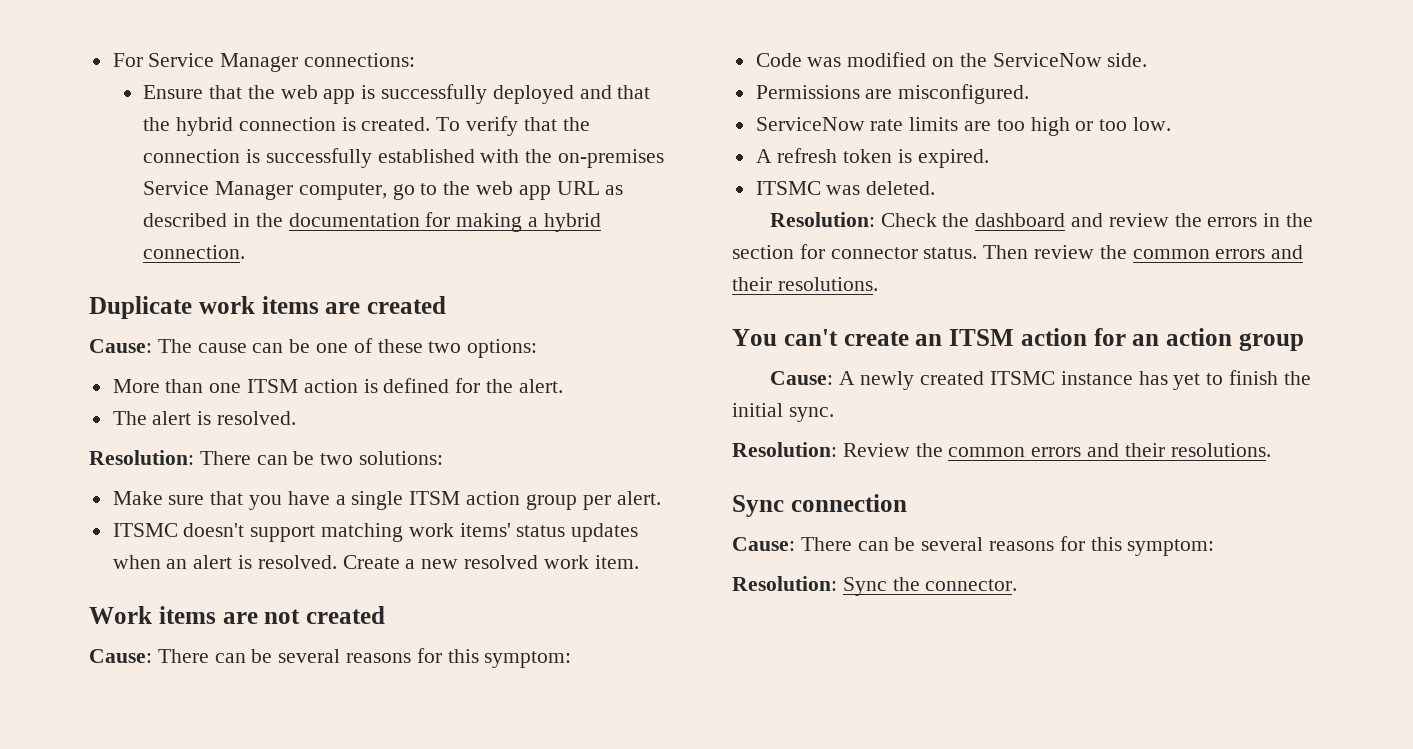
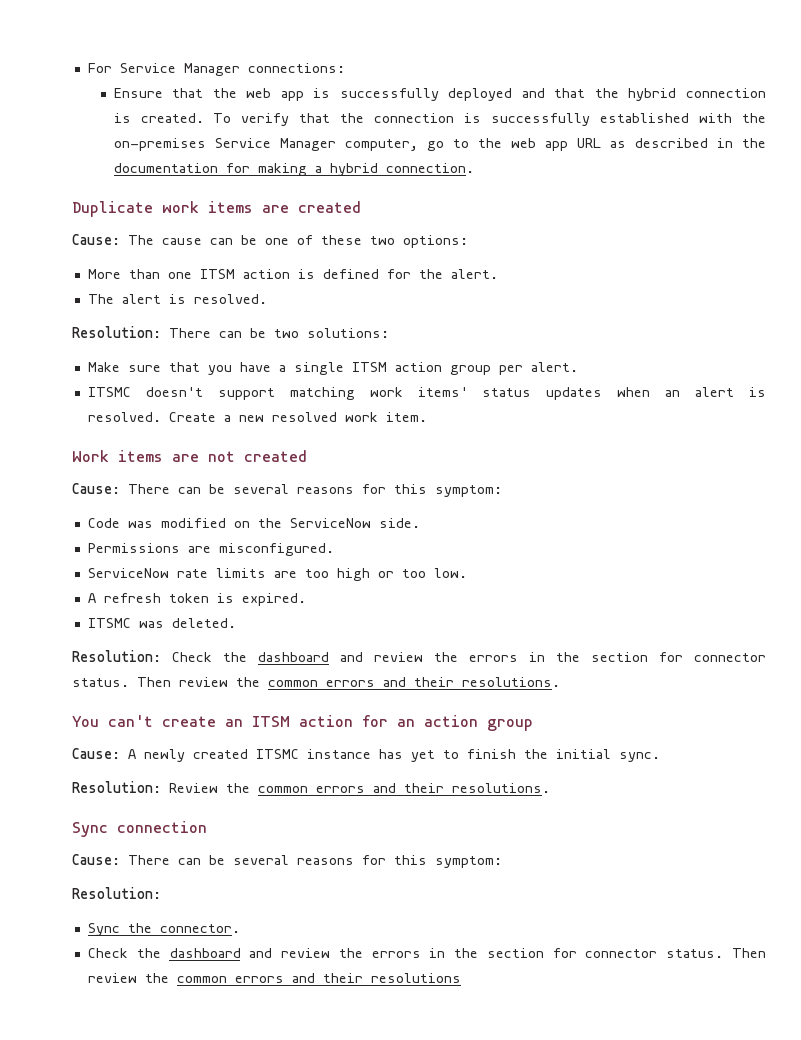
  Sync connection
  Cause: There can be several reasons for this symptom:
- Resolution: Sync the connector.
+ Resolution:
+ Sync the connector.
+ Check the dashboard and review the errors in the section for connector status. Then review the common errors and their resolutions

